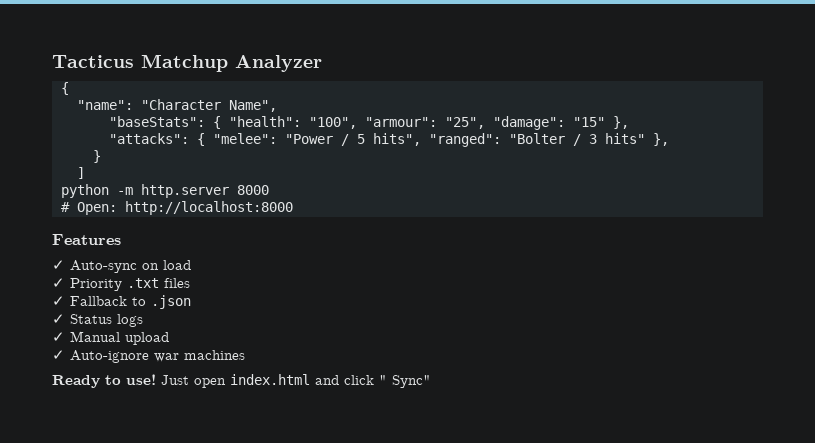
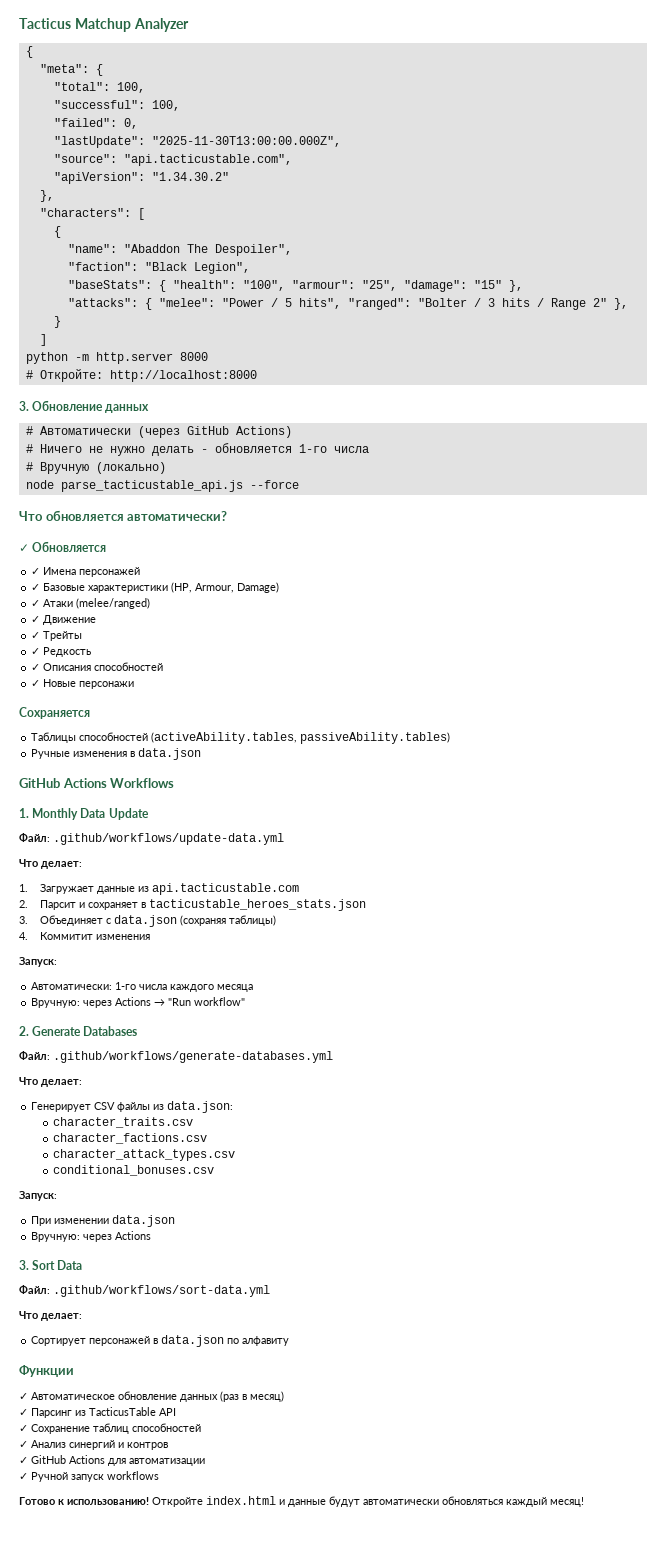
- "name": "Character Name",
+ "meta": {
+ "total": 100,
+ "successful": 100,
+ "failed": 0,
+ "lastUpdate": "2025-11-30T13:00:00.000Z",
+ "source": "api.tacticustable.com",
+ "apiVersion": "1.34.30.2"
+ },
+ "characters": [
+ {
+ "name": "Abaddon The Despoiler",
+ "faction": "Black Legion",
- "attacks": { "melee": "Power / 5 hits", "ranged": "Bolter / 3 hits" },
+ "attacks": { "melee": "Power / 5 hits", "ranged": "Bolter / 3 hits / Range 2" },
- # Open: http://localhost:8000
+ # Откройте: http://localhost:8000
- Features
- ✓ Auto-sync on load
- ✓ Priority .txt files
- ✓ Fallback to .json
- ✓ Status logs
- ✓ Manual upload
- ✓ Auto-ignore war machines
- Ready to use! Just open index.html and click " Sync"
+ 3. Обновление данных
+ # Автоматически (через GitHub Actions)
+ # Ничего не нужно делать - обновляется 1-го числа
+ # Вручную (локально)
+ node parse_tacticustable_api.js --force
+ Что обновляется автоматически?
+ ✓ Обновляется
+ ✓ Имена персонажей
+ ✓ Базовые характеристики (HP, Armour, Damage)
+ ✓ Атаки (melee/ranged)
+ ✓ Движение
+ ✓ Трейты
+ ✓ Редкость
+ ✓ Описания способностей
+ ✓ Новые персонажи
+ Сохраняется
+ Таблицы способностей (activeAbility.tables, passiveAbility.tables)
+ Ручные изменения в data.json
+ GitHub Actions Workflows
+ 1. Monthly Data Update
+ Файл: .github/workflows/update-data.yml
+ Что делает:
+ 1. Загружает данные из api.tacticustable.com
+ 2. Парсит и сохраняет в tacticustable_heroes_stats.json
+ 3. Объединяет с data.json (сохраняя таблицы)
+ 4. Коммитит изменения
+ Запуск:
+ Автоматически: 1-го числа каждого месяца
+ Вручную: через Actions → "Run workflow"
+ 2. Generate Databases
+ Файл: .github/workflows/generate-databases.yml
+ Что делает:
+ Генерирует CSV файлы из data.json:
+ character_traits.csv
+ character_factions.csv
+ character_attack_types.csv
+ conditional_bonuses.csv
+ Запуск:
+ При изменении data.json
+ Вручную: через Actions
+ 3. Sort Data
+ Файл: .github/workflows/sort-data.yml
+ Что делает:
+ Сортирует персонажей в data.json по алфавиту
+ Функции
+ ✓ Автоматическое обновление данных (раз в месяц)
+ ✓ Парсинг из TacticusTable API
+ ✓ Сохранение таблиц способностей
+ ✓ Анализ синергий и контров
+ ✓ GitHub Actions для автоматизации
+ ✓ Ручной запуск workflows
+ Готово к использованию! Откройте index.html и данные будут автоматически обновляться каждый месяц!

